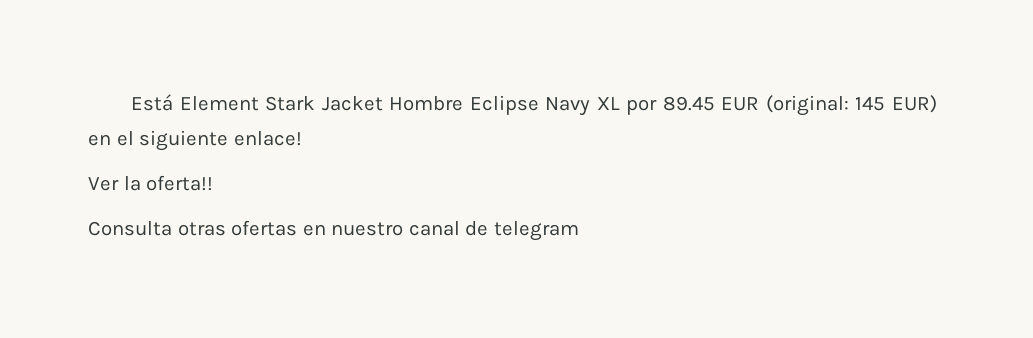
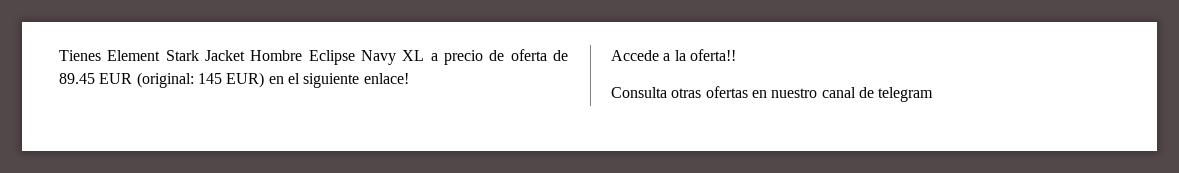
- Está Element Stark Jacket Hombre Eclipse Navy XL por 89.45 EUR (original: 145 EUR) en el siguiente enlace!
+ Tienes Element Stark Jacket Hombre Eclipse Navy XL a precio de oferta de 89.45 EUR (original: 145 EUR) en el siguiente enlace!
- Ver la oferta!!
+ Accede a la oferta!!

